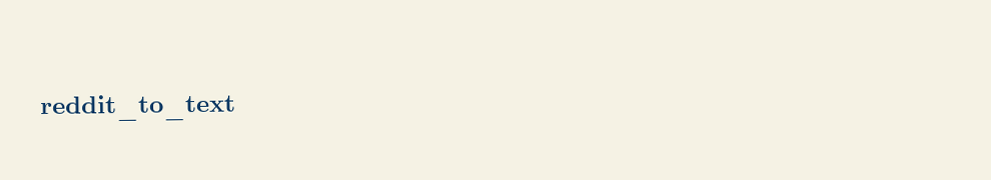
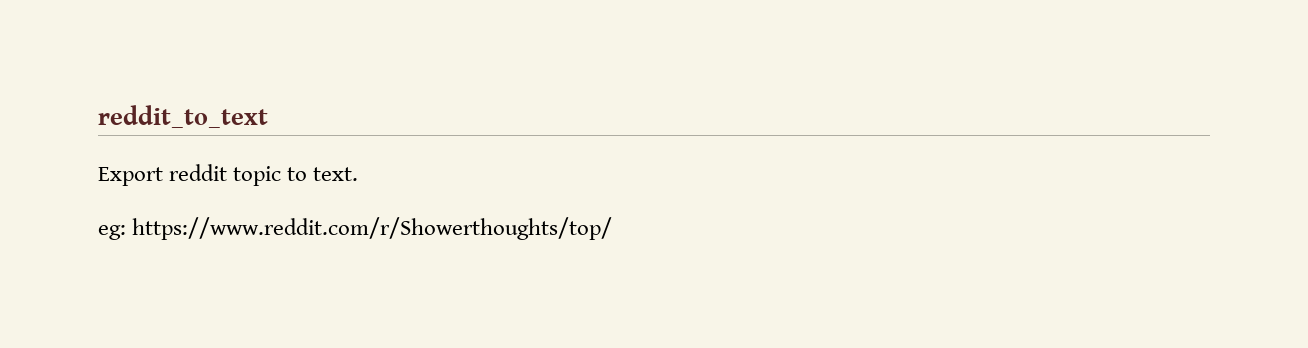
+ Export reddit topic to text.
+ eg: https://www.reddit.com/r/Showerthoughts/top/

